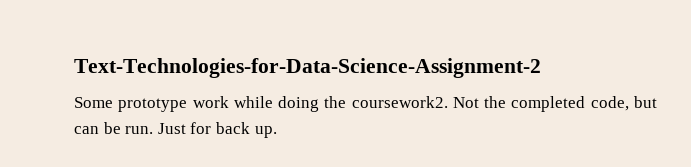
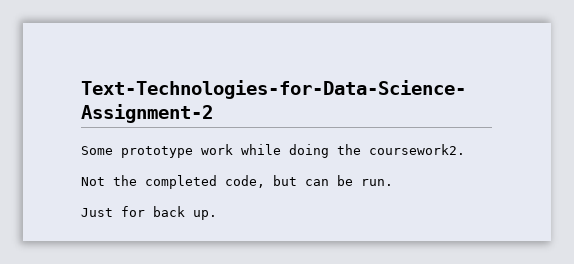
- Some prototype work while doing the coursework2. Not the completed code, but can be run. Just for back up.
+ Some prototype work while doing the coursework2.
+ Not the completed code, but can be run.
+ Just for back up.

